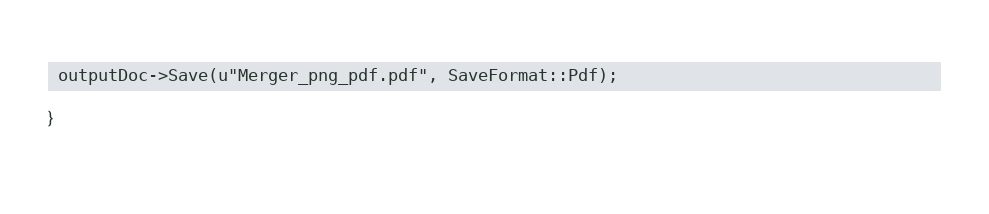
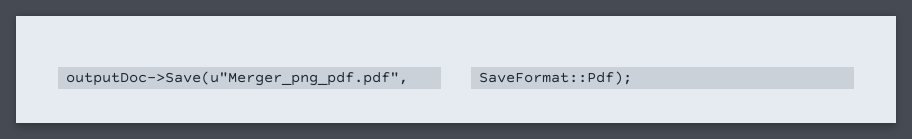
- }

